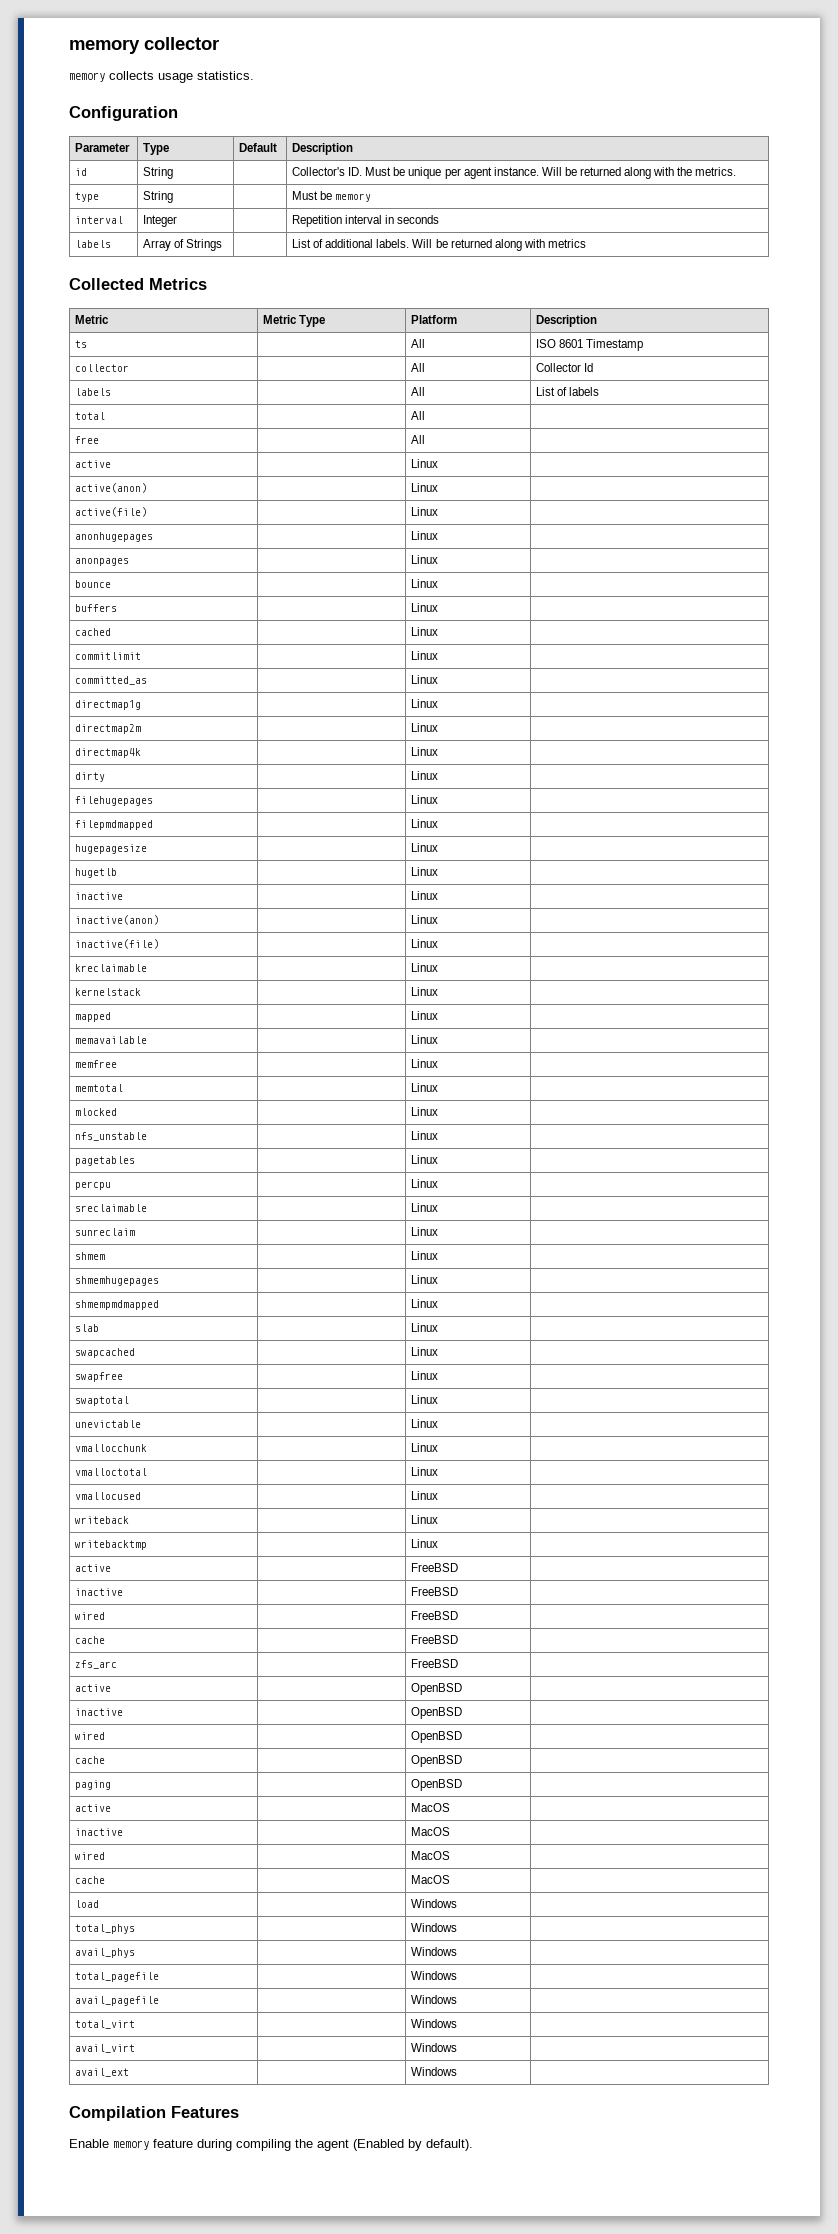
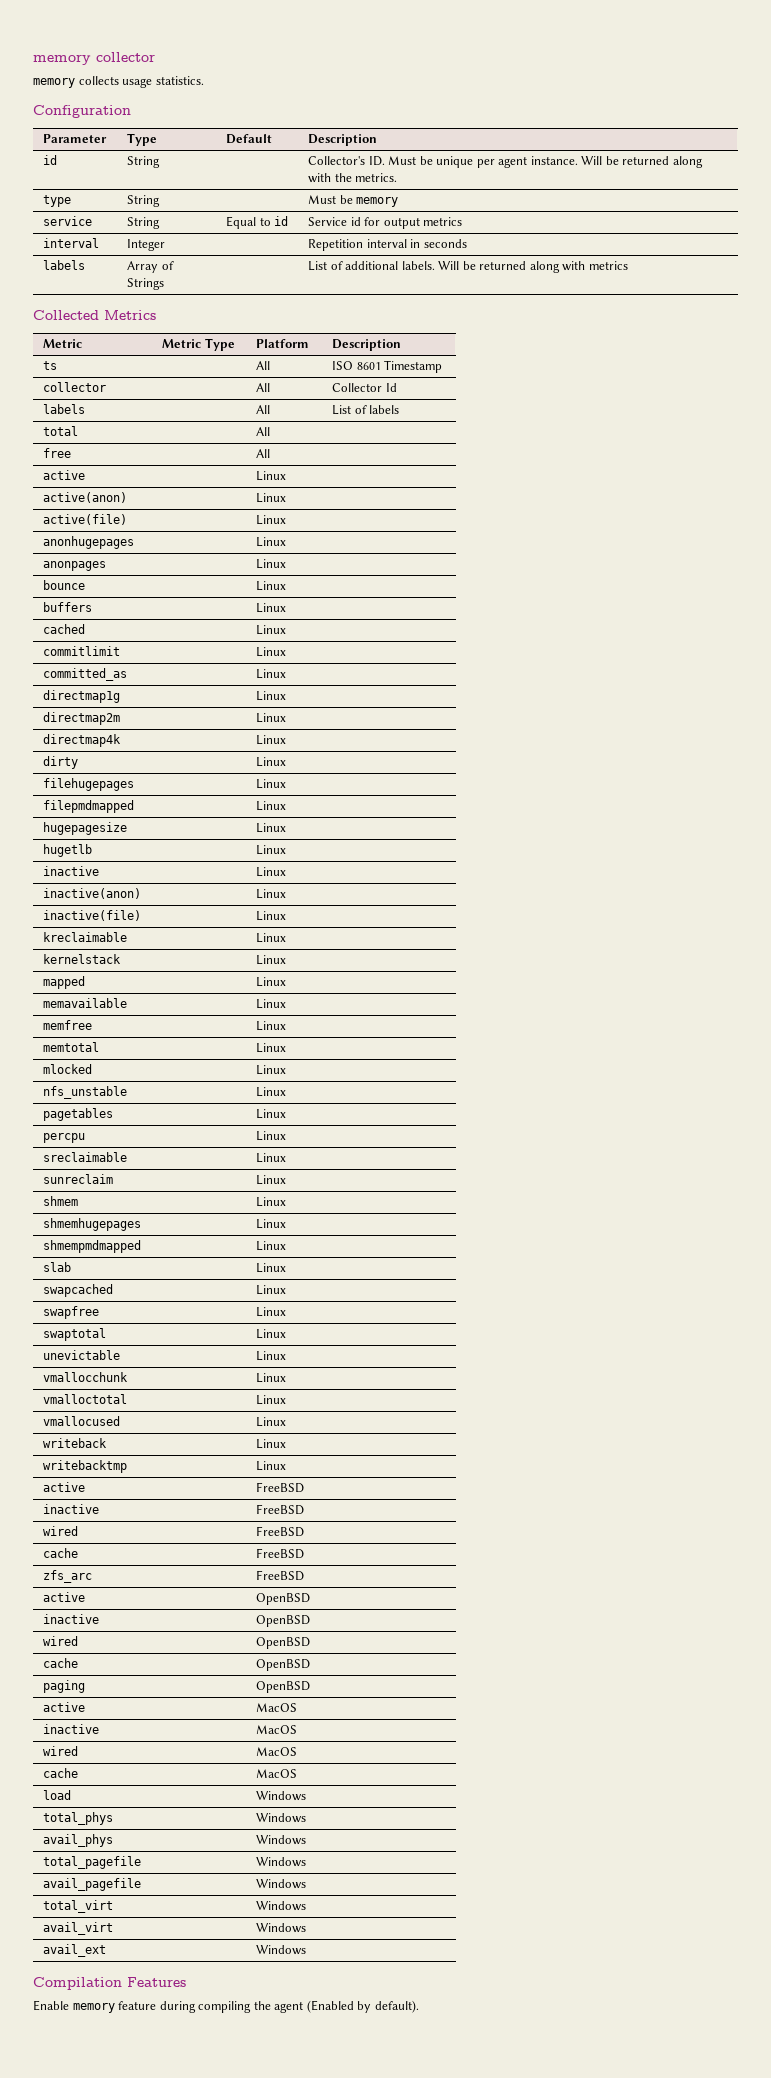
+ service | String | Equal to id | Service id for output metrics

